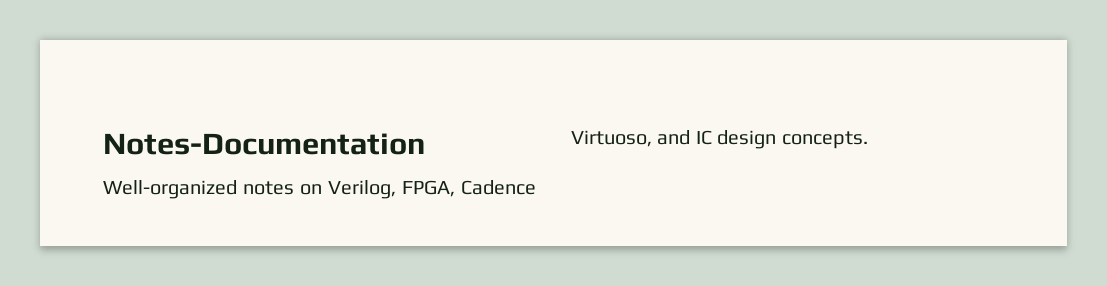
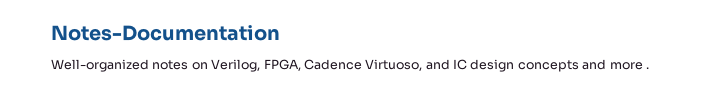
- Well-organized notes on Verilog, FPGA, Cadence Virtuoso, and IC design concepts.
+ Well-organized notes on Verilog, FPGA, Cadence Virtuoso, and IC design concepts and more .

